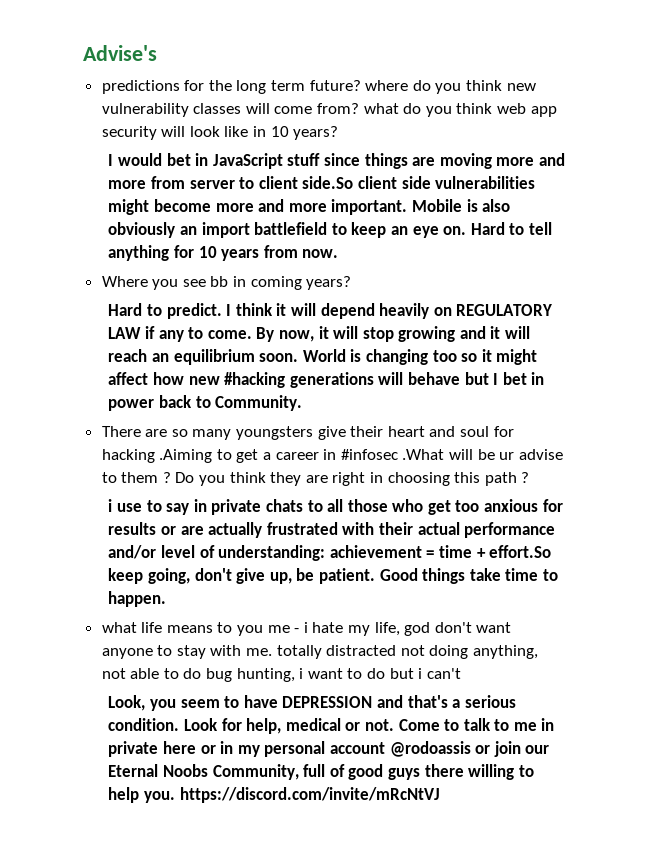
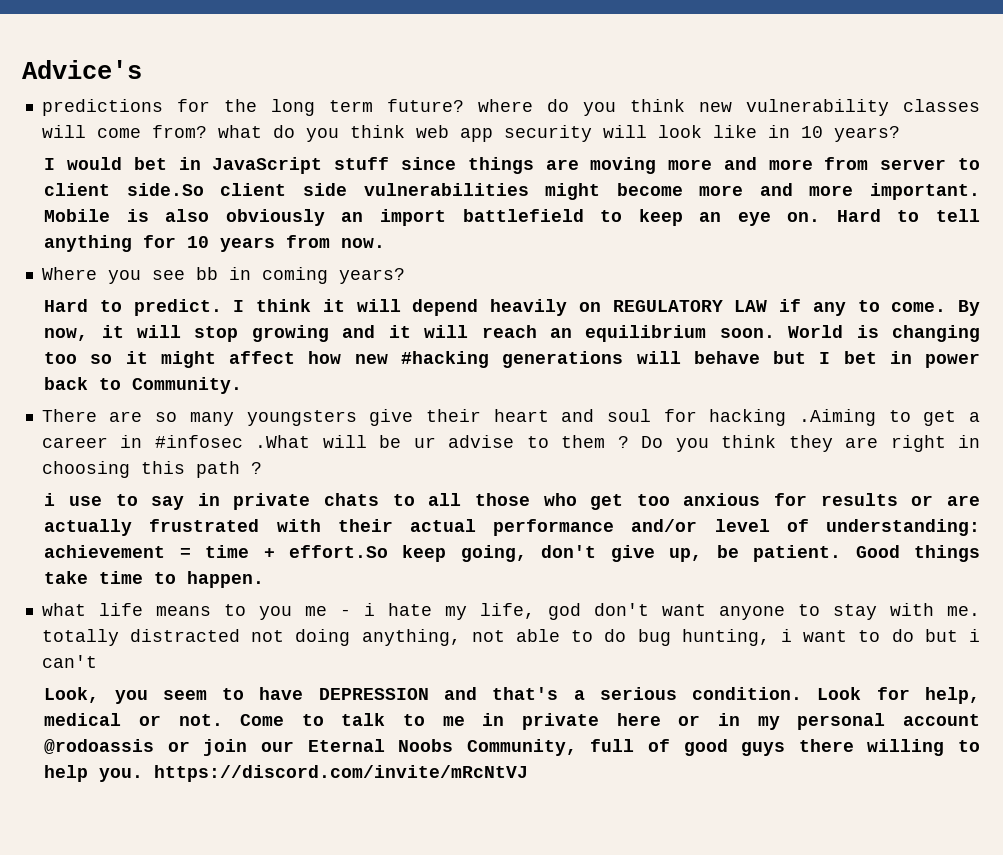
- Advise's
+ Advice's

